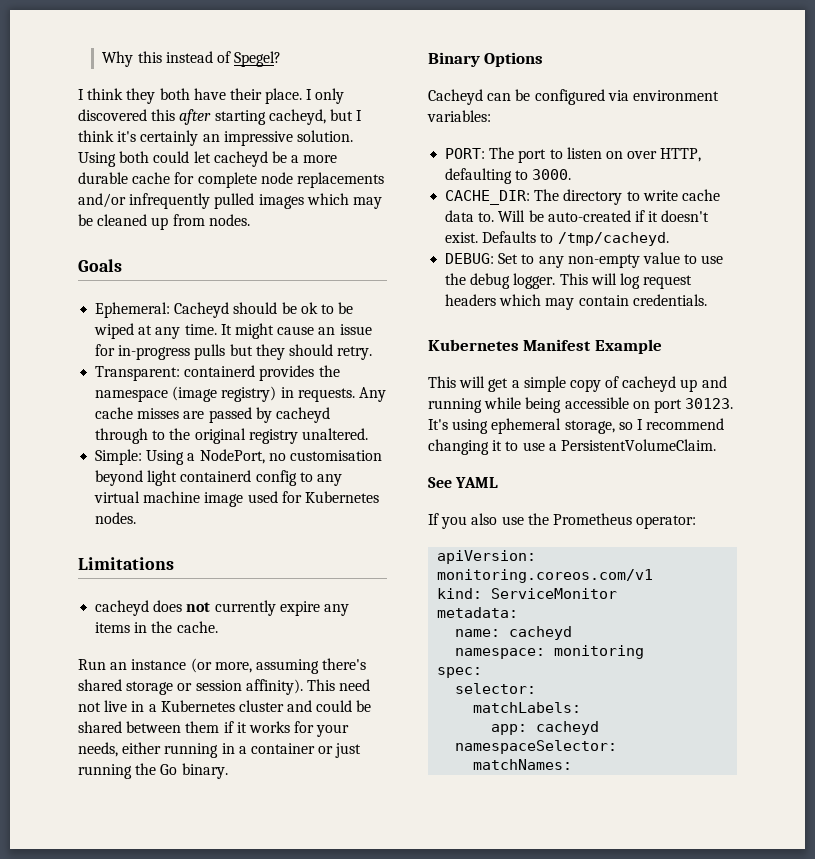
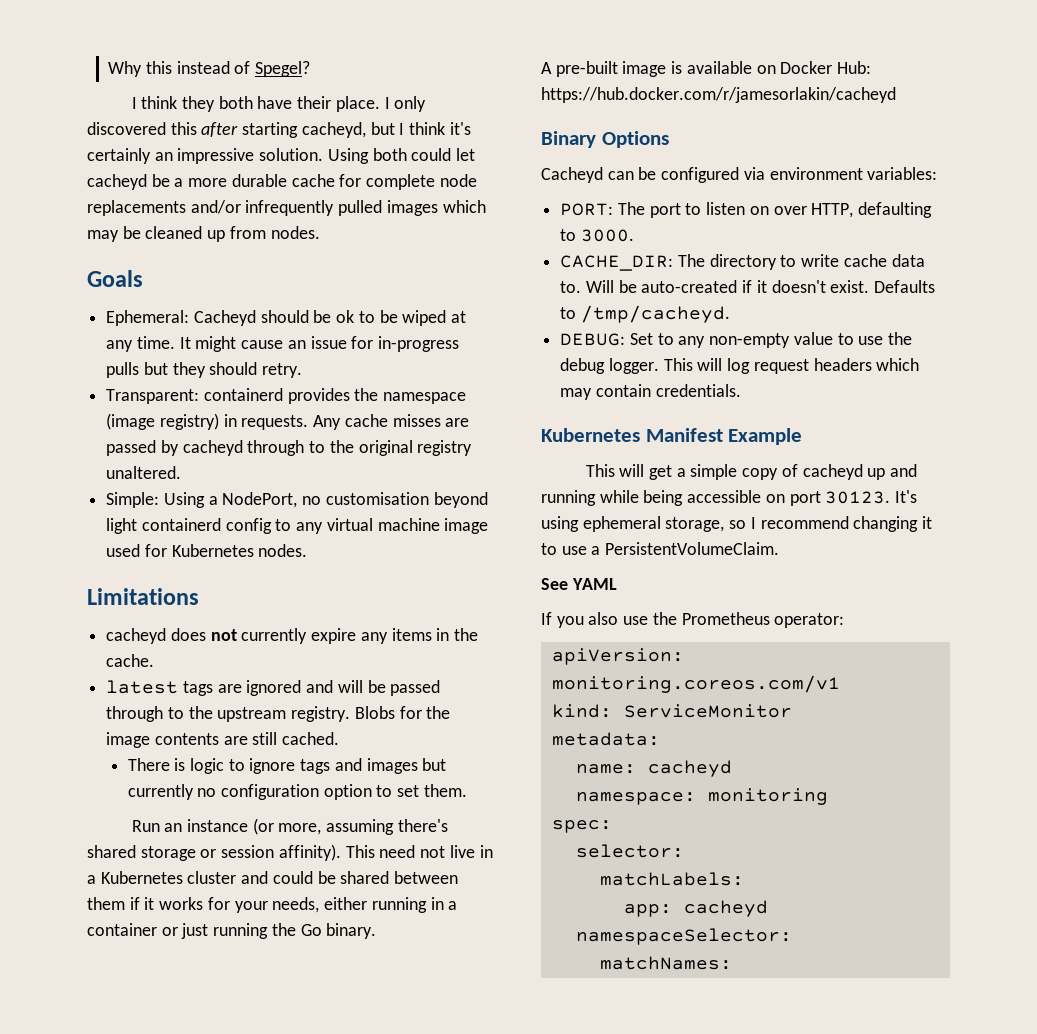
+ latest tags are ignored and will be passed through to the upstream registry. Blobs for the image contents are still cached.
+ There is logic to ignore tags and images but currently no configuration option to set them.
+ A pre-built image is available on Docker Hub: https://hub.docker.com/r/jamesorlakin/cacheyd

